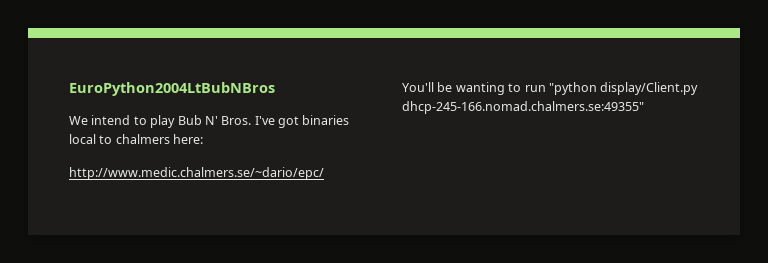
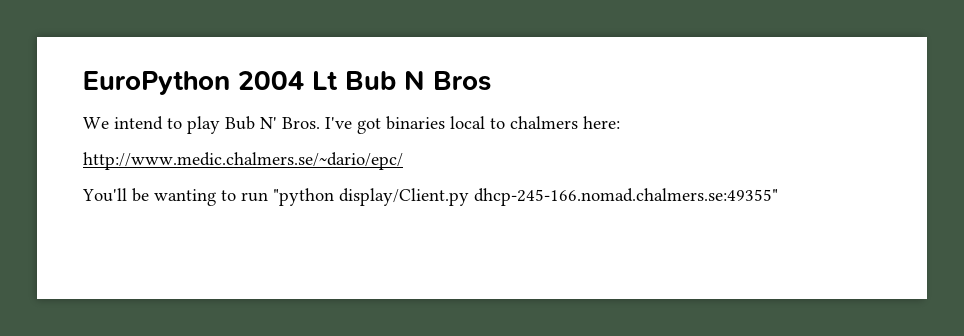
- EuroPython2004LtBubNBros
+ EuroPython 2004 Lt Bub N Bros

